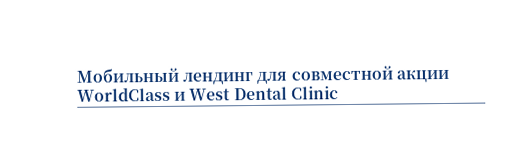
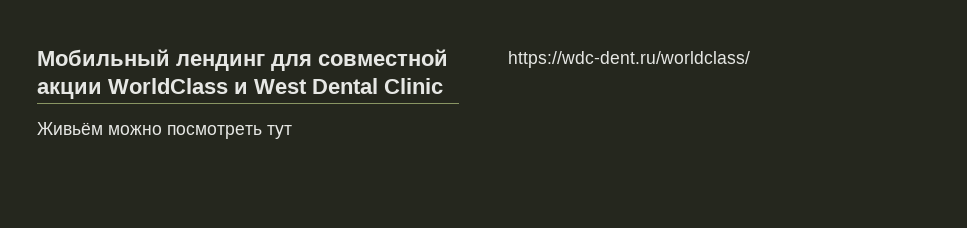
+ Живьём можно посмотреть тут https://wdc-dent.ru/worldclass/

